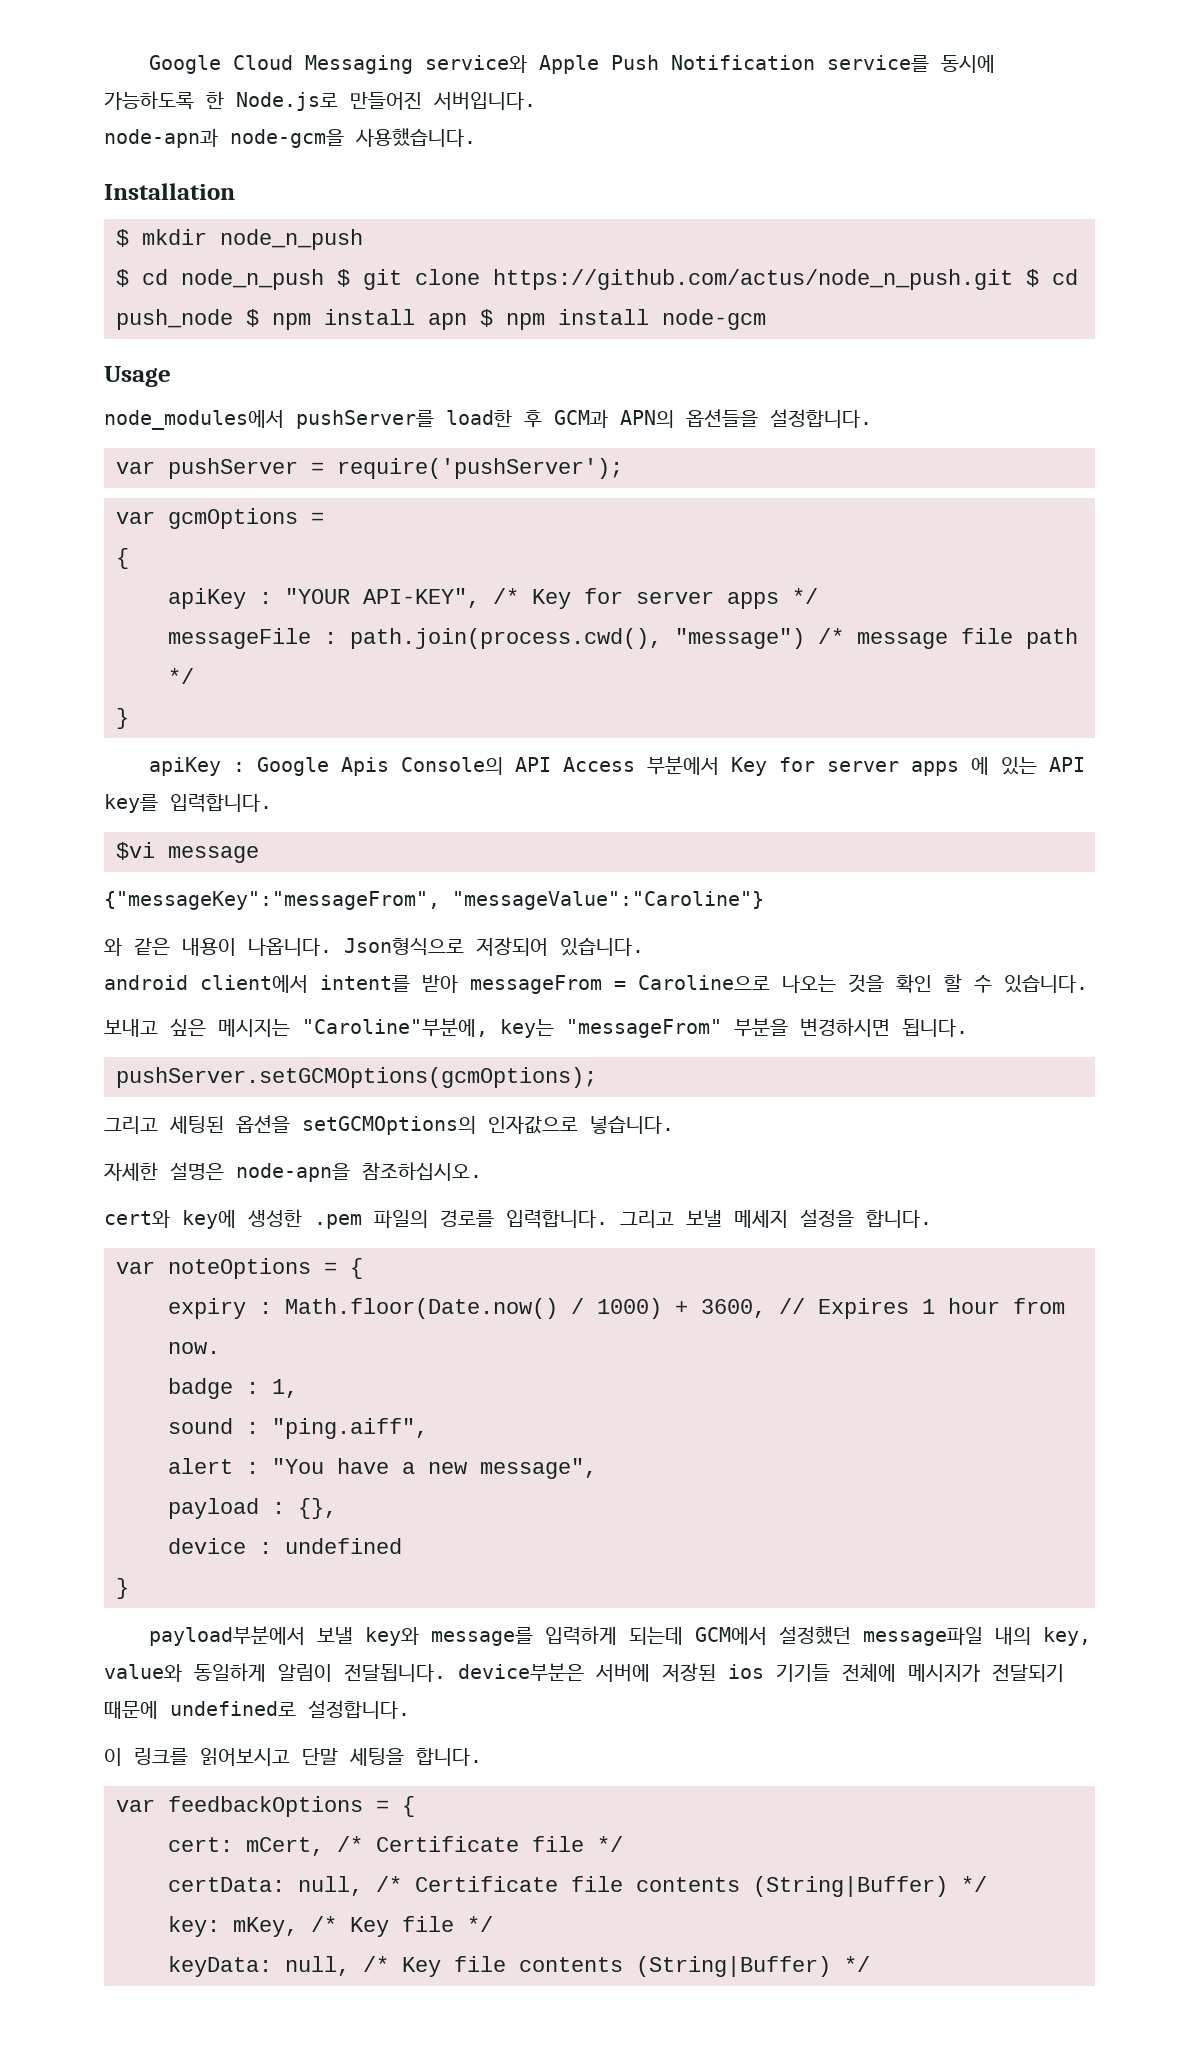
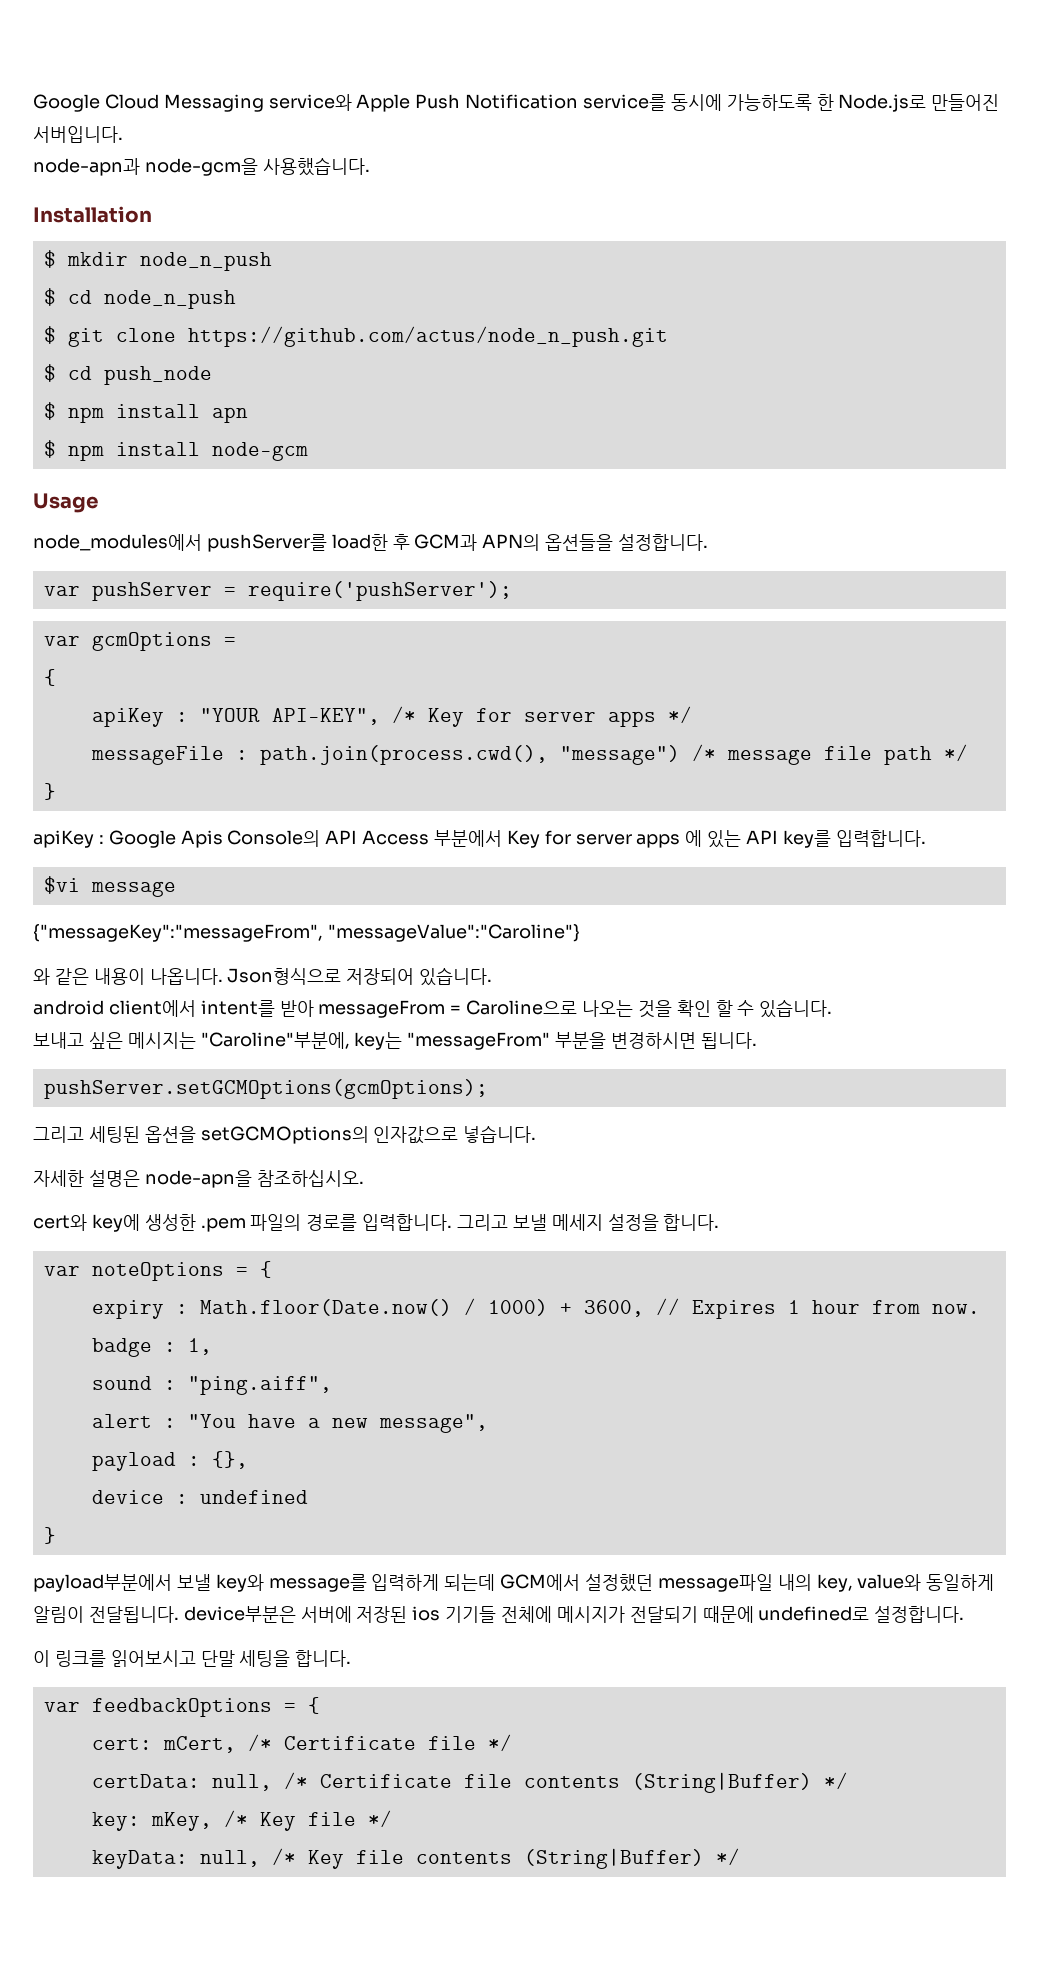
- $ cd node_n_push $ git clone https://github.com/actus/node_n_push.git $ cd push_node $ npm install apn $ npm install node-gcm
+ $ cd node_n_push
+ $ git clone https://github.com/actus/node_n_push.git
+ $ cd push_node
+ $ npm install apn
+ $ npm install node-gcm

